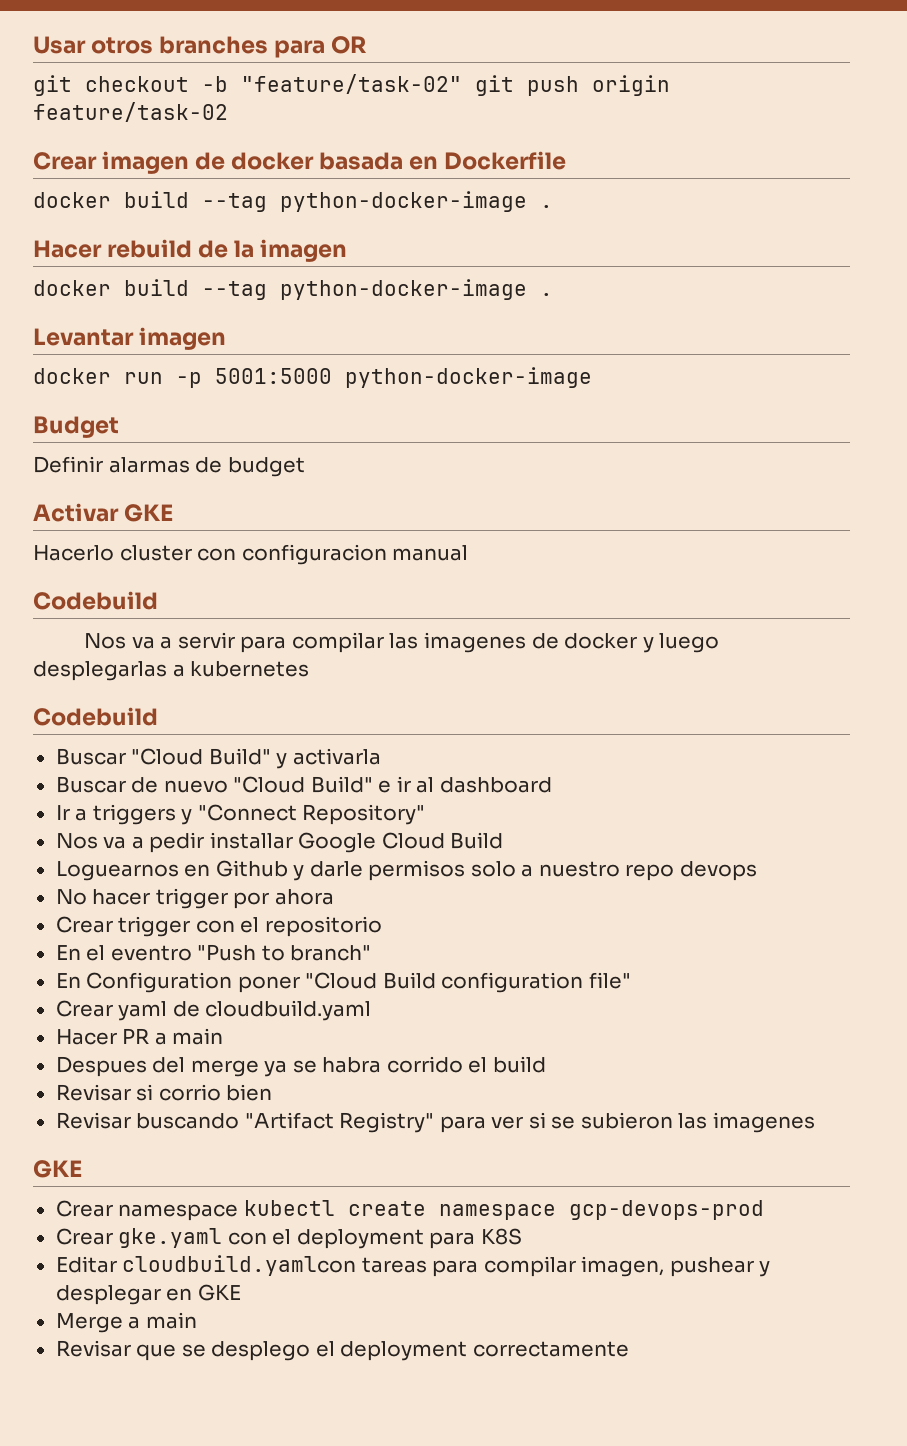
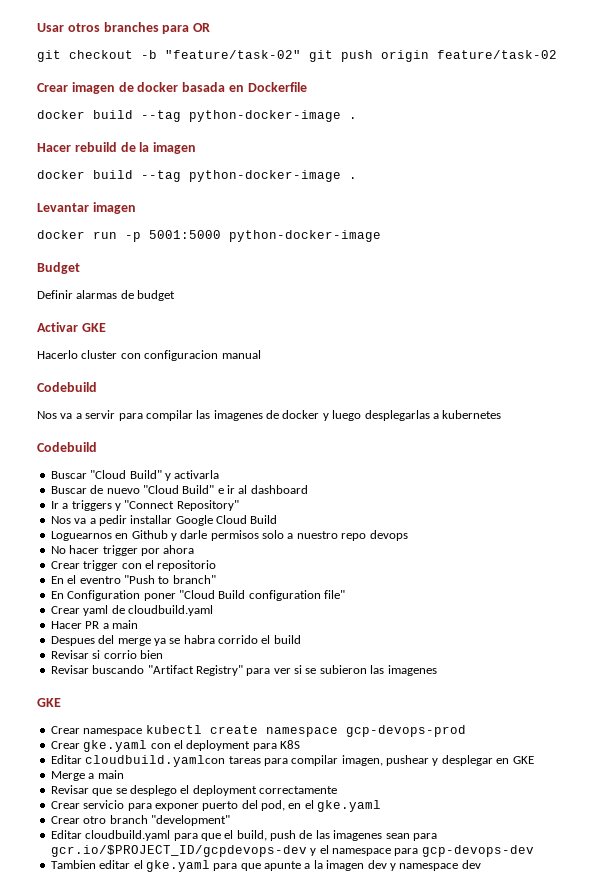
+ Crear servicio para exponer puerto del pod, en el gke.yaml
+ Crear otro branch "development"
+ Editar cloudbuild.yaml para que el build, push de las imagenes sean para gcr.io/$PROJECT_ID/gcpdevops-dev y el namespace para gcp-devops-dev
+ Tambien editar el gke.yaml para que apunte a la imagen dev y namespace dev

